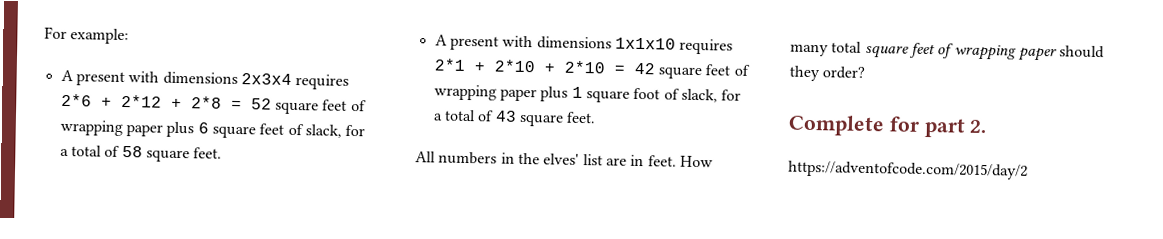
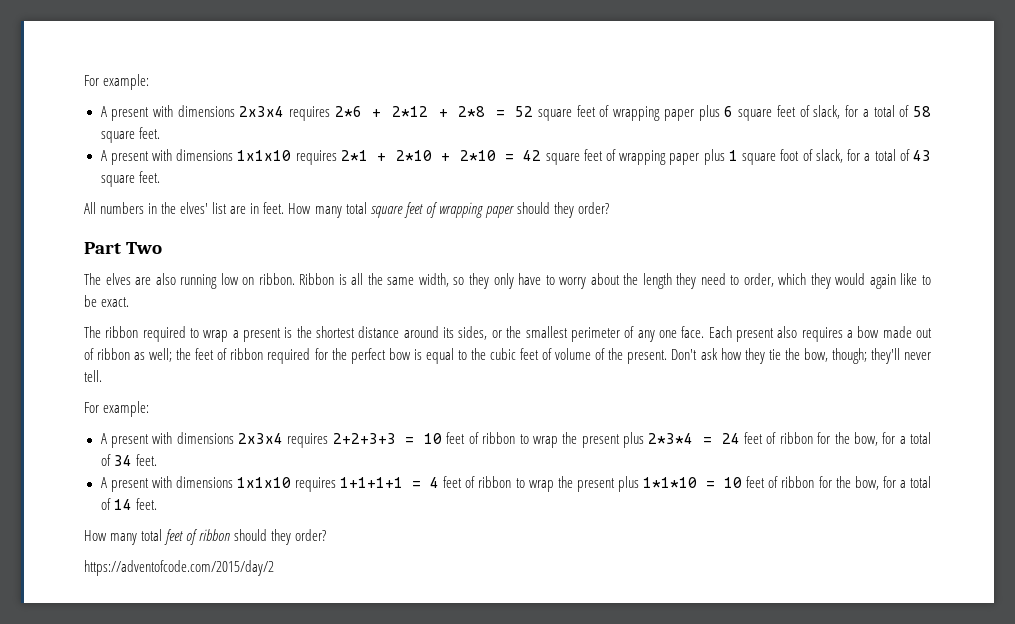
- Complete for part 2.
+ Part Two
+ The elves are also running low on ribbon. Ribbon is all the same width, so they only have to worry about the length they need to order, which they would again like to be exact.
+ The ribbon required to wrap a present is the shortest distance around its sides, or the smallest perimeter of any one face. Each present also requires a bow made out of ribbon as well; the feet of ribbon required for the perfect bow is equal to the cubic feet of volume of the present. Don't ask how they tie the bow, though; they'll never tell.
+ For example:
+ A present with dimensions 2x3x4 requires 2+2+3+3 = 10 feet of ribbon to wrap the present plus 2*3*4 = 24 feet of ribbon for the bow, for a total of 34 feet.
+ A present with dimensions 1x1x10 requires 1+1+1+1 = 4 feet of ribbon to wrap the present plus 1*1*10 = 10 feet of ribbon for the bow, for a total of 14 feet.
+ How many total feet of ribbon should they order?

